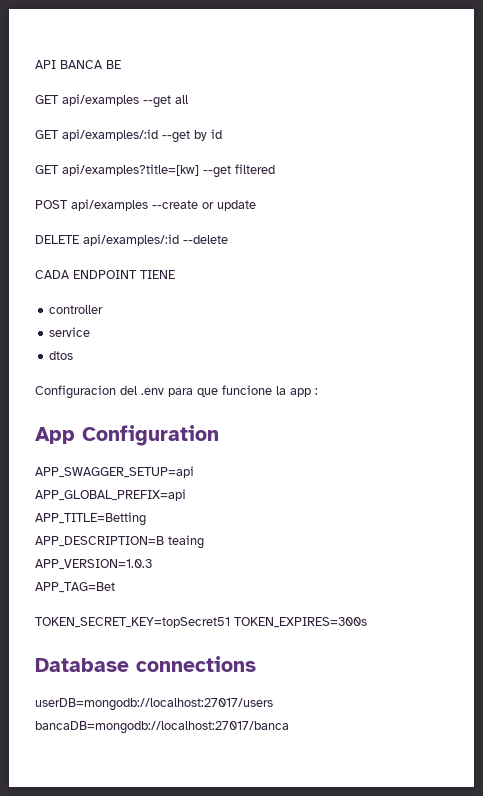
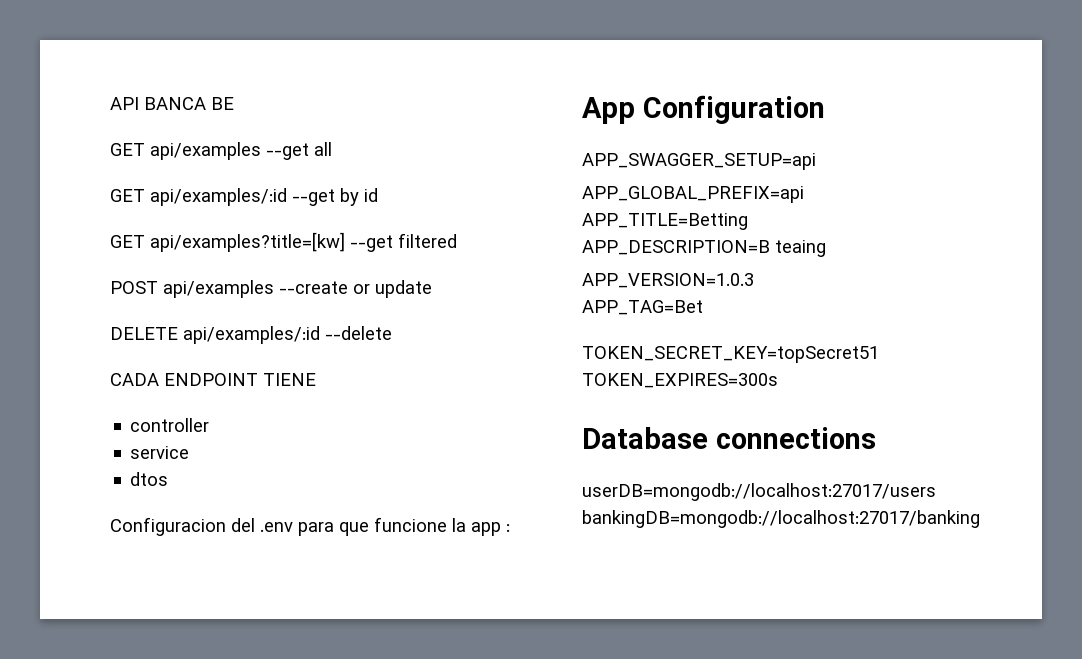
- userDB=mongodb://localhost:27017/users bancaDB=mongodb://localhost:27017/banca
+ userDB=mongodb://localhost:27017/users bankingDB=mongodb://localhost:27017/banking

